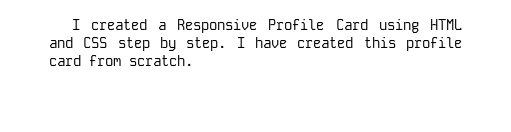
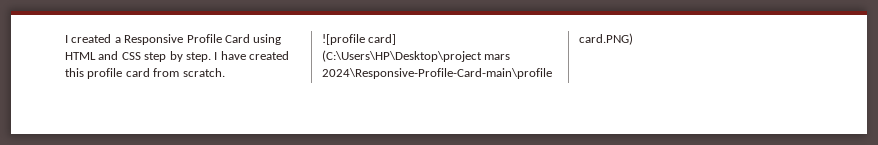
+ ![profile card] (C:\Users\HP\Desktop\project mars 2024\Responsive-Profile-Card-main\profile card.PNG)

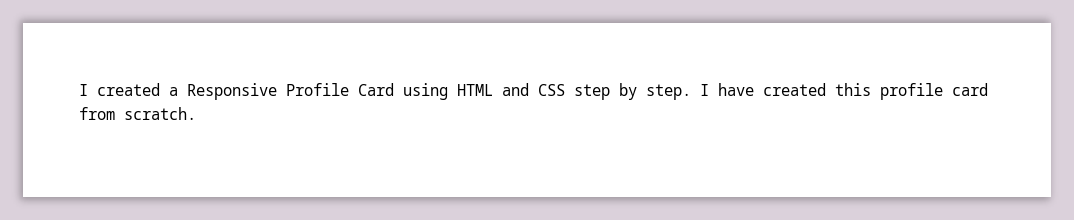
- ![profile card] (C:\Users\HP\Desktop\project mars 2024\Responsive-Profile-Card-main\profile card.PNG)

